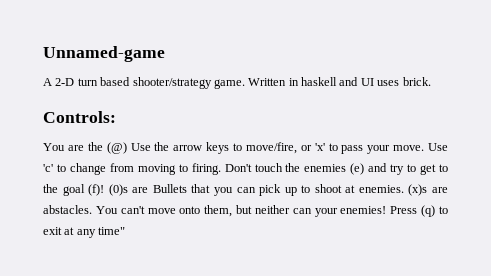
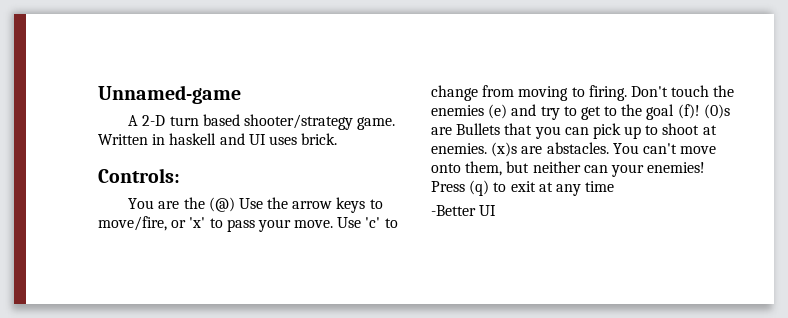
- Press (q) to exit at any time"
+ Press (q) to exit at any time
+ -Better UI

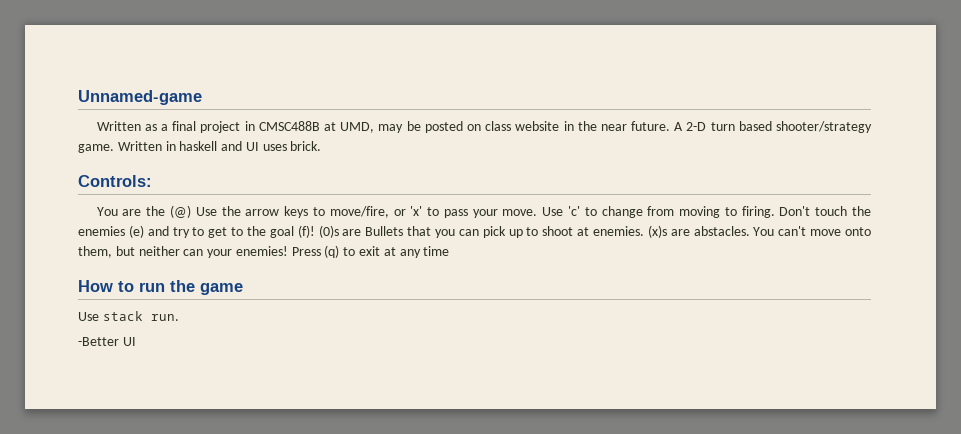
+ Written as a final project in CMSC488B at UMD, may be posted on class website in the near future.
+ How to run the game
+ Use stack run.

